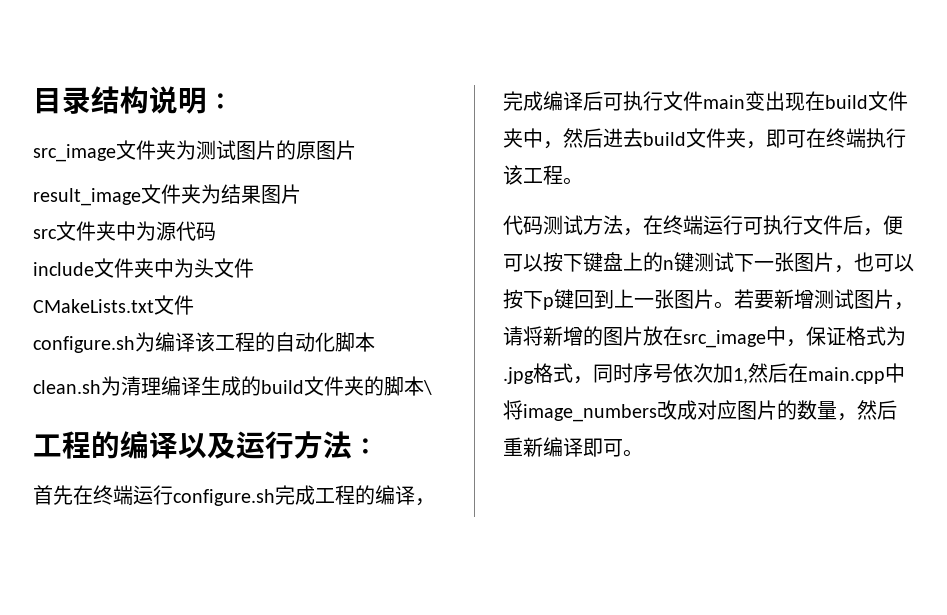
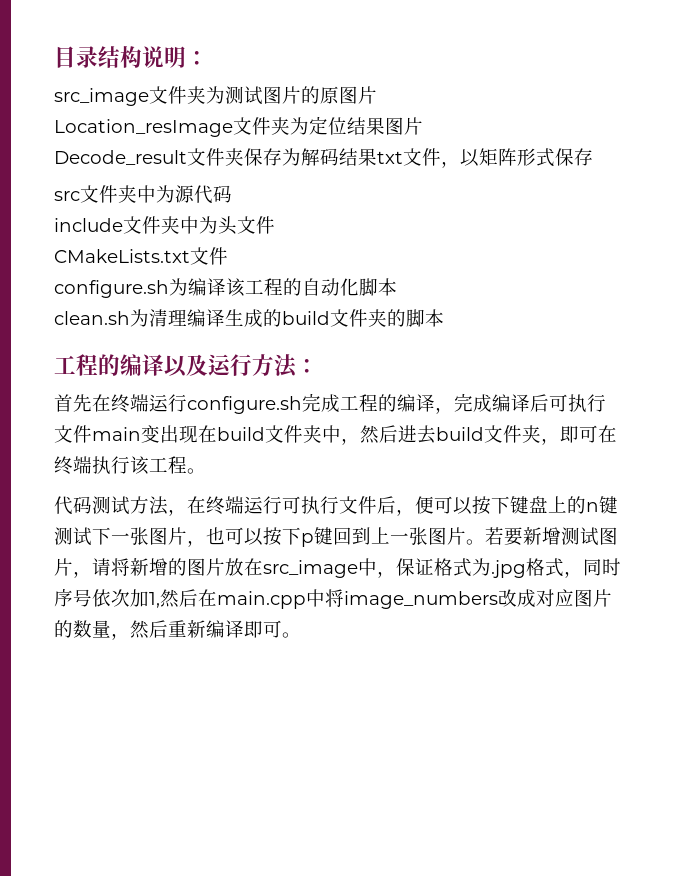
- result_image文件夹为结果图片
+ Location_resImage文件夹为定位结果图片
+ Decode_result文件夹保存为解码结果txt文件，以矩阵形式保存
- clean.sh为清理编译生成的build文件夹的脚本\
+ clean.sh为清理编译生成的build文件夹的脚本

